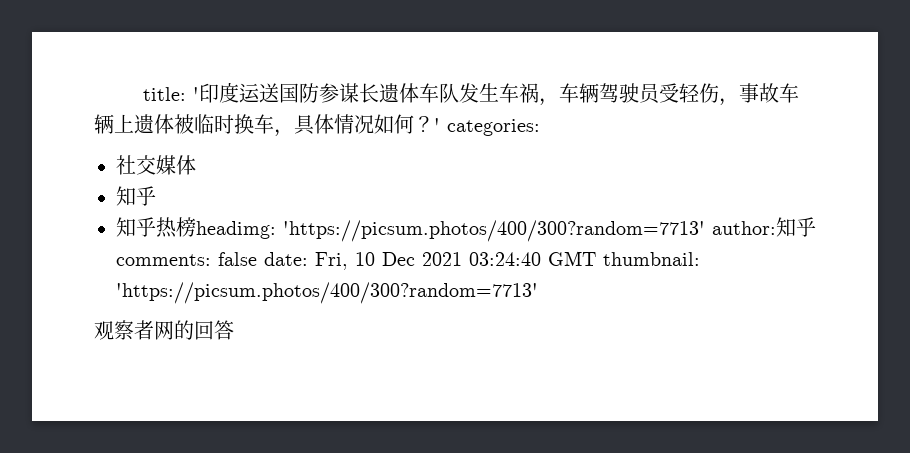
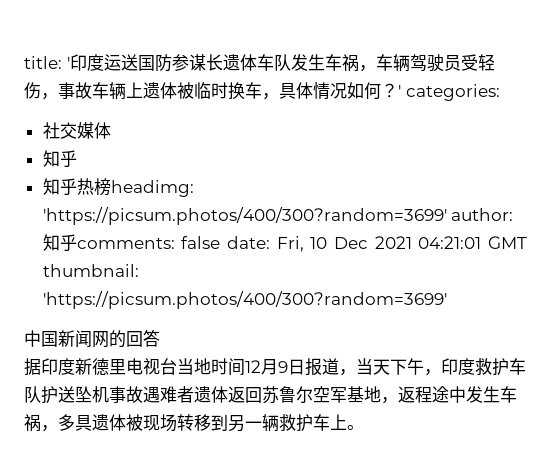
- 知乎热榜headimg: 'https://picsum.photos/400/300?random=7713' author:知乎comments: false date: Fri, 10 Dec 2021 03:24:40 GMT thumbnail: 'https://picsum.photos/400/300?random=7713'
- 观察者网的回答
+ 知乎热榜headimg: 'https://picsum.photos/400/300?random=3699' author:知乎comments: false date: Fri, 10 Dec 2021 04:21:01 GMT thumbnail: 'https://picsum.photos/400/300?random=3699'
+ 中国新闻网的回答
+ 据印度新德里电视台当地时间12月9日报道，当天下午，印度救护车队护送坠机事故遇难者遗体返回苏鲁尔空军基地，返程途中发生车祸，多具遗体被现场转移到另一辆救护车上。

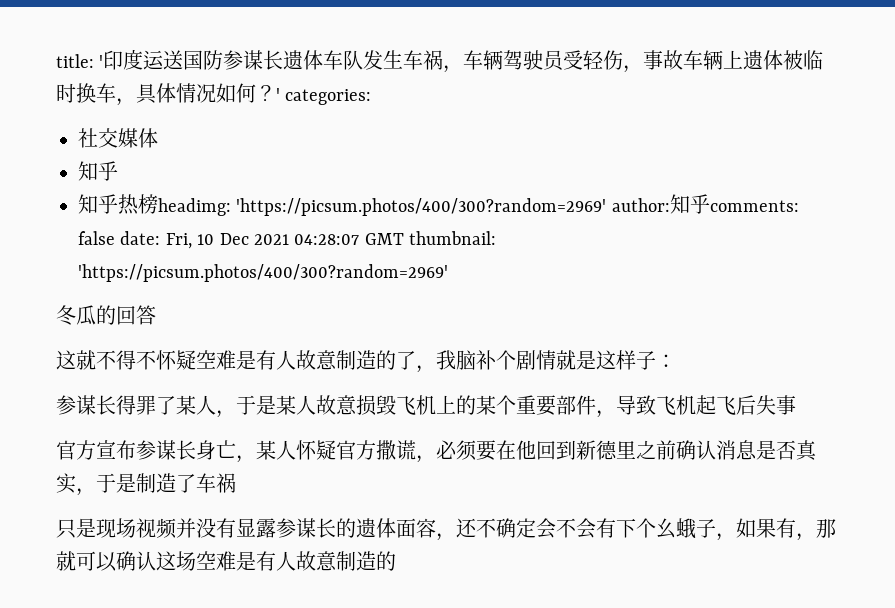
- 知乎热榜headimg: 'https://picsum.photos/400/300?random=3699' author:知乎comments: false date: Fri, 10 Dec 2021 04:21:01 GMT thumbnail: 'https://picsum.photos/400/300?random=3699'
- 中国新闻网的回答
- 据印度新德里电视台当地时间12月9日报道，当天下午，印度救护车队护送坠机事故遇难者遗体返回苏鲁尔空军基地，返程途中发生车祸，多具遗体被现场转移到另一辆救护车上。
+ 知乎热榜headimg: 'https://picsum.photos/400/300?random=2969' author:知乎comments: false date: Fri, 10 Dec 2021 04:28:07 GMT thumbnail: 'https://picsum.photos/400/300?random=2969'
+ 冬瓜的回答
+ 这就不得不怀疑空难是有人故意制造的了，我脑补个剧情就是这样子：
+ 参谋长得罪了某人，于是某人故意损毁飞机上的某个重要部件，导致飞机起飞后失事
+ 官方宣布参谋长身亡，某人怀疑官方撒谎，必须要在他回到新德里之前确认消息是否真实，于是制造了车祸
+ 只是现场视频并没有显露参谋长的遗体面容，还不确定会不会有下个幺蛾子，如果有，那就可以确认这场空难是有人故意制造的

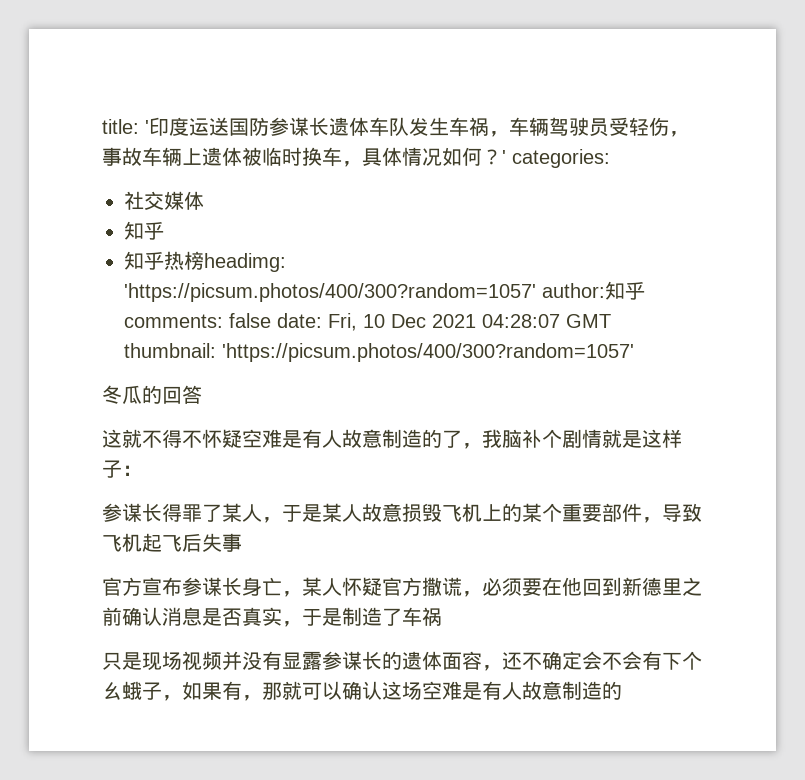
- 知乎热榜headimg: 'https://picsum.photos/400/300?random=2969' author:知乎comments: false date: Fri, 10 Dec 2021 04:28:07 GMT thumbnail: 'https://picsum.photos/400/300?random=2969'
+ 知乎热榜headimg: 'https://picsum.photos/400/300?random=1057' author:知乎comments: false date: Fri, 10 Dec 2021 04:28:07 GMT thumbnail: 'https://picsum.photos/400/300?random=1057'

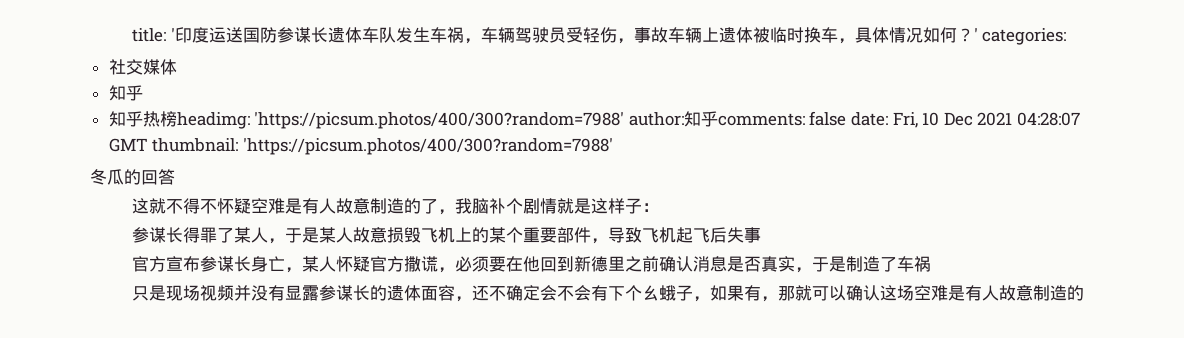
- 知乎热榜headimg: 'https://picsum.photos/400/300?random=1057' author:知乎comments: false date: Fri, 10 Dec 2021 04:28:07 GMT thumbnail: 'https://picsum.photos/400/300?random=1057'
+ 知乎热榜headimg: 'https://picsum.photos/400/300?random=7988' author:知乎comments: false date: Fri, 10 Dec 2021 04:28:07 GMT thumbnail: 'https://picsum.photos/400/300?random=7988'

